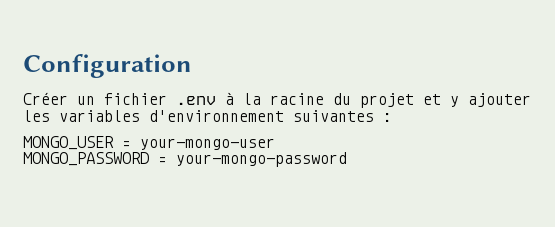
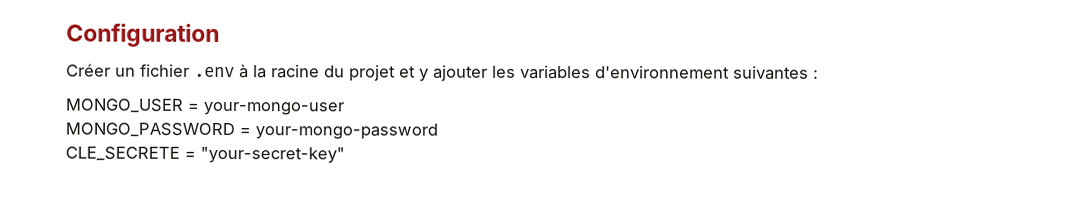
+ CLE_SECRETE = "your-secret-key"

